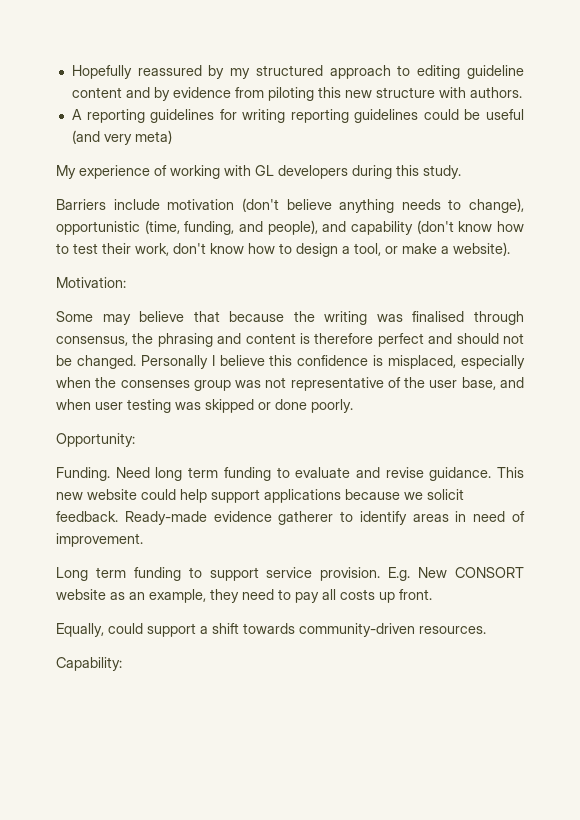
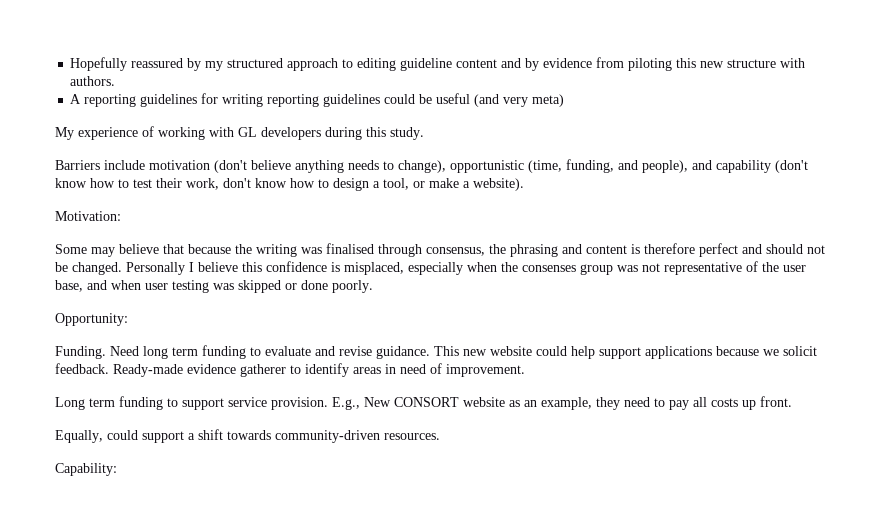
- E.g. New CONSORT website as an example, they need to pay all costs up front.
+ E.g., New CONSORT website as an example, they need to pay all costs up front.

